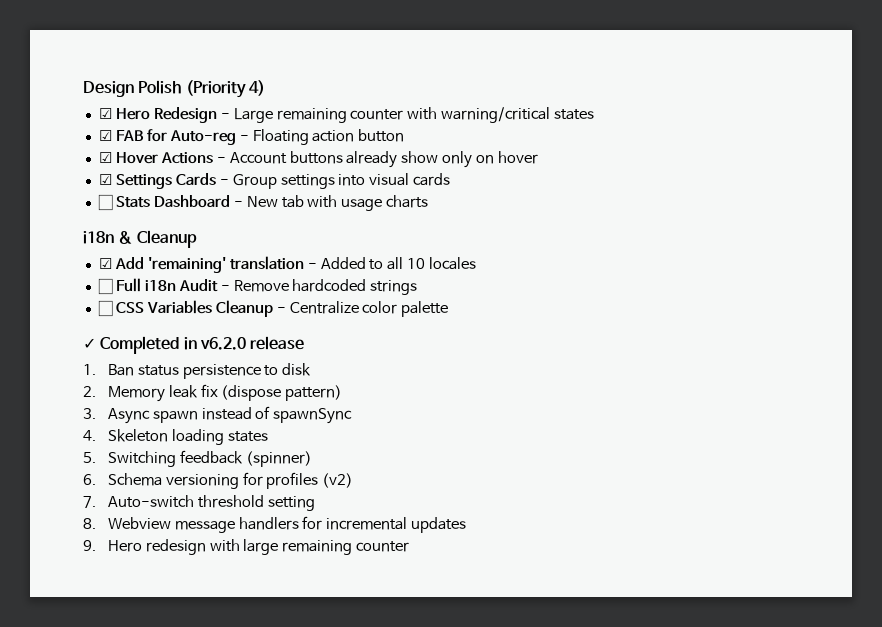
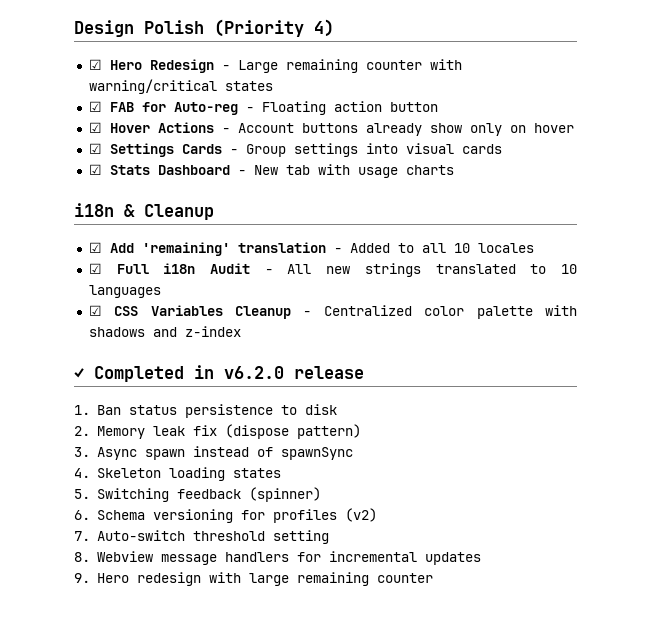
- ☐ Stats Dashboard - New tab with usage charts
+ ☑ Stats Dashboard - New tab with usage charts
- ☐ Full i18n Audit - Remove hardcoded strings
- ☐ CSS Variables Cleanup - Centralize color palette
+ ☑ Full i18n Audit - All new strings translated to 10 languages
+ ☑ CSS Variables Cleanup - Centralized color palette with shadows and z-index

